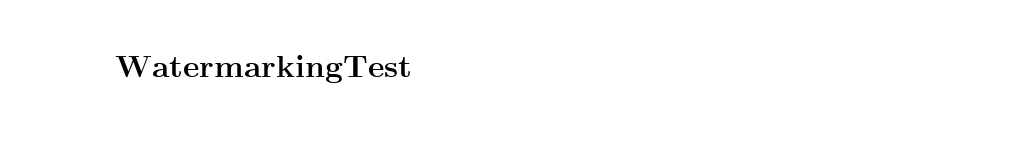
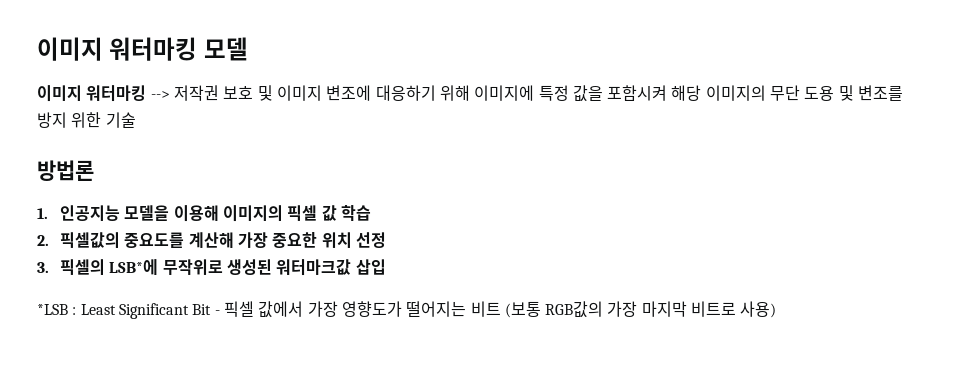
- WatermarkingTest
+ 이미지 워터마킹 모델
+ 이미지 워터마킹 --> 저작권 보호 및 이미지 변조에 대응하기 위해 이미지에 특정 값을 포함시켜 해당 이미지의 무단 도용 및 변조를 방지 위한 기술
+ 방법론
+ 1. 인공지능 모델을 이용해 이미지의 픽셀 값 학습
+ 2. 픽셀값의 중요도를 계산해 가장 중요한 위치 선정
+ 3. 픽셀의 LSB*에 무작위로 생성된 워터마크값 삽입
+ *LSB : Least Significant Bit - 픽셀 값에서 가장 영향도가 떨어지는 비트 (보통 RGB값의 가장 마지막 비트로 사용)

